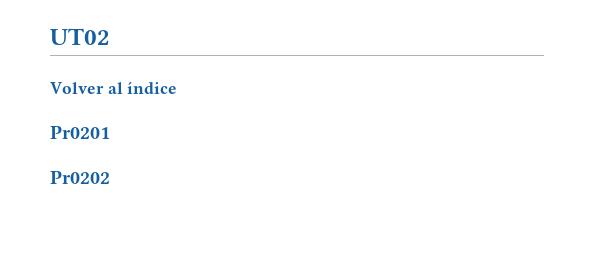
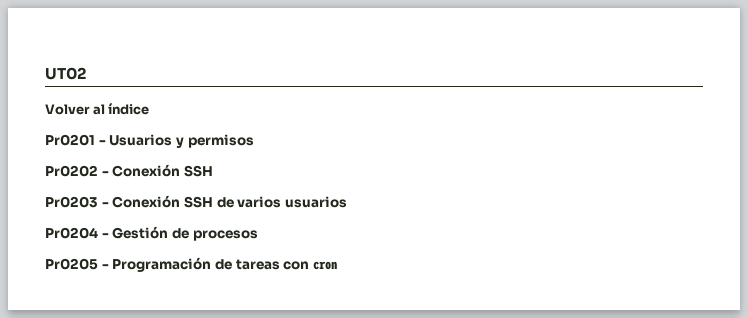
- Pr0201
- Pr0202
+ Pr0201 - Usuarios y permisos
+ Pr0202 - Conexión SSH
+ Pr0203 - Conexión SSH de varios usuarios
+ Pr0204 - Gestión de procesos
+ Pr0205 - Programación de tareas con cron

